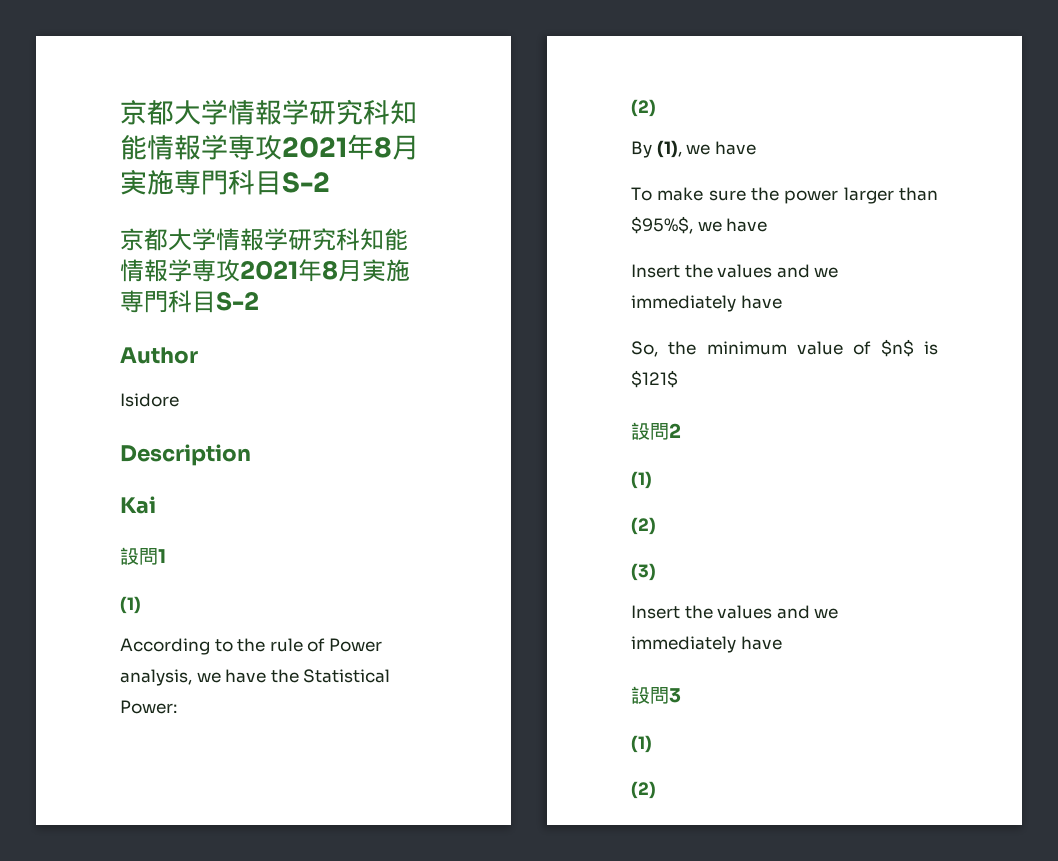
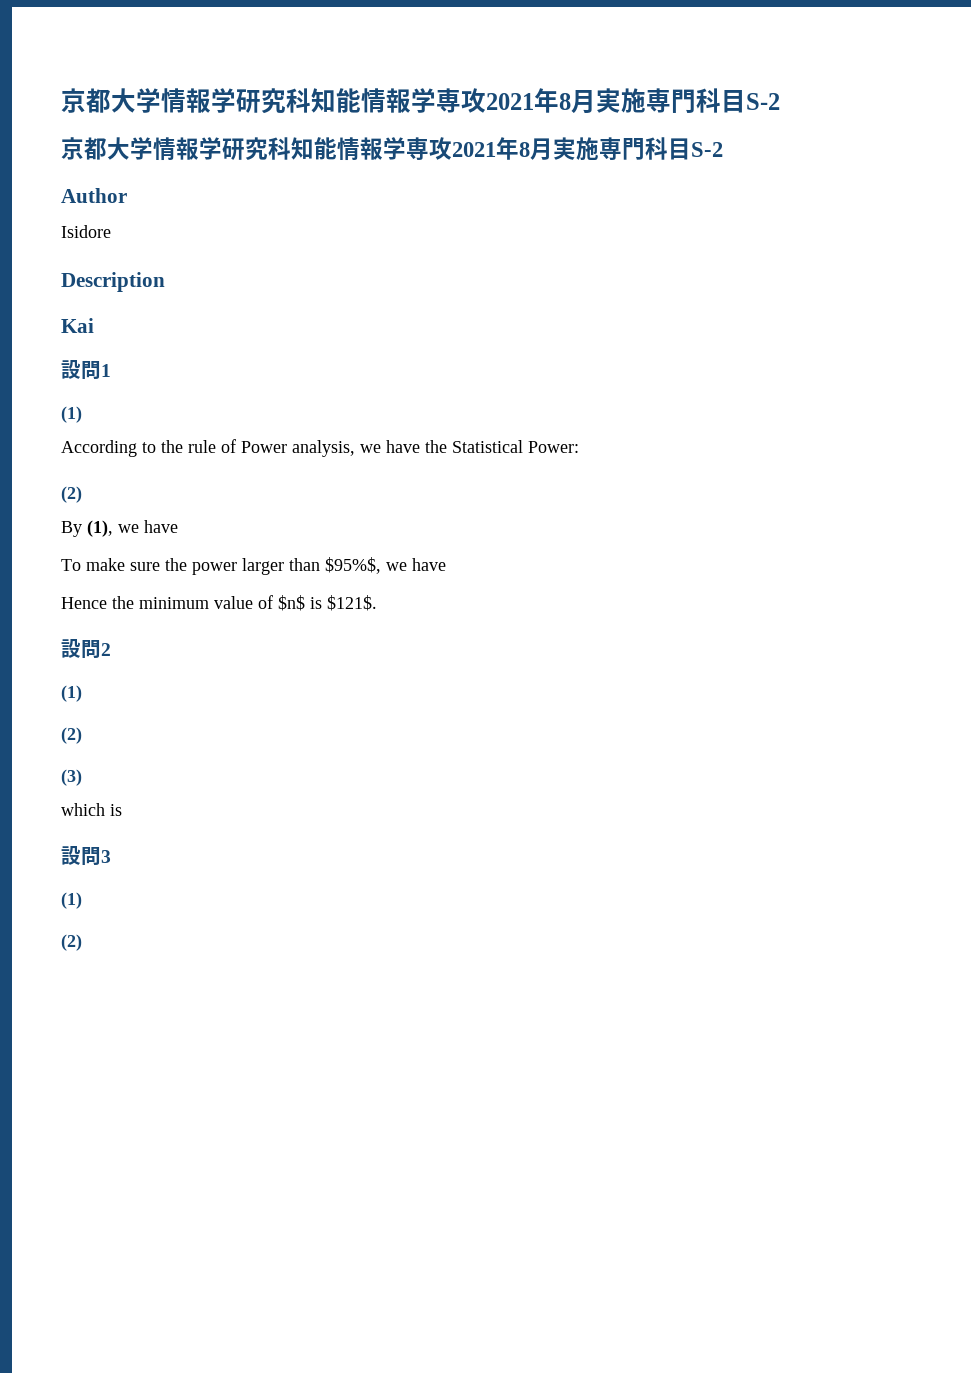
  To make sure the power larger than $95%$, we have
- Insert the values and we immediately have
- So, the minimum value of $n$ is $121$
+ Hence the minimum value of $n$ is $121$.
  (3)
- Insert the values and we immediately have
+ which is

